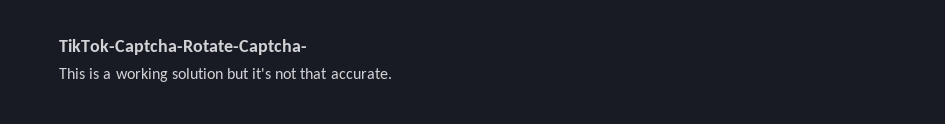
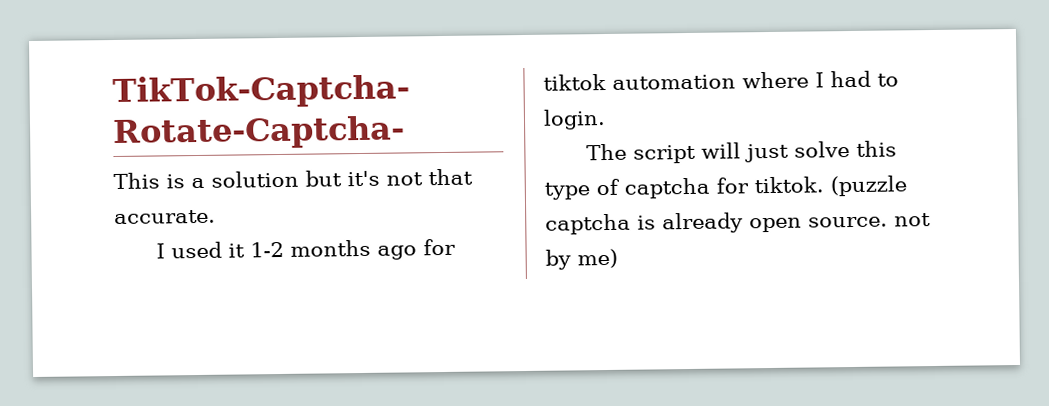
- This is a working solution but it's not that accurate.
+ This is a solution but it's not that accurate.
+ I used it 1-2 months ago for tiktok automation where I had to login.
+ The script will just solve this type of captcha for tiktok. (puzzle captcha is already open source. not by me)

